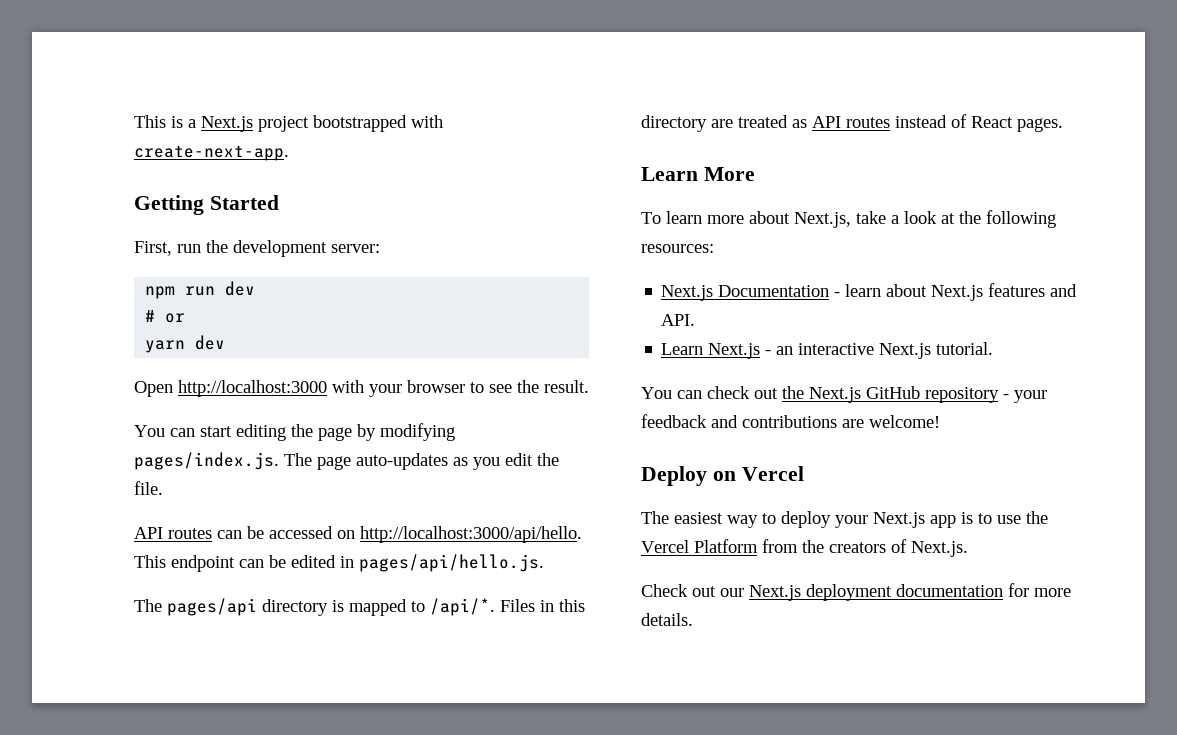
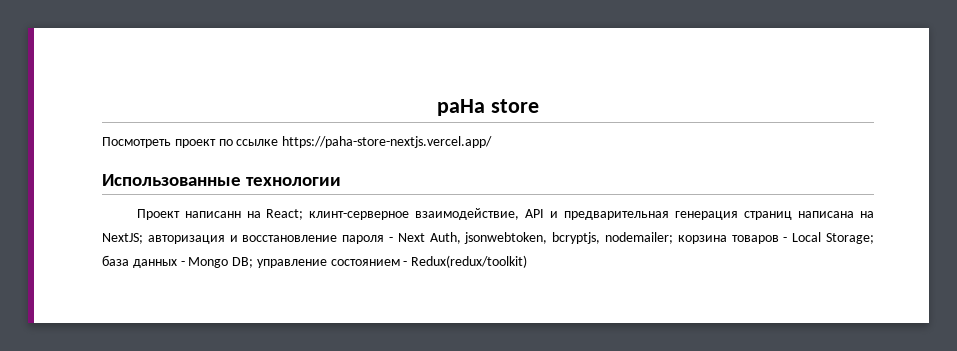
- This is a Next.js project bootstrapped with create-next-app.
- Getting Started
- First, run the development server:
- npm run dev
- # or
- yarn dev
- Open http://localhost:3000 with your browser to see the result.
- You can start editing the page by modifying pages/index.js. The page auto-updates as you edit the file.
- API routes can be accessed on http://localhost:3000/api/hello. This endpoint can be edited in pages/api/hello.js.
- The pages/api directory is mapped to /api/*. Files in this directory are treated as API routes instead of React pages.
- Learn More
- To learn more about Next.js, take a look at the following resources:
- Next.js Documentation - learn about Next.js features and API.
- Learn Next.js - an interactive Next.js tutorial.
- You can check out the Next.js GitHub repository - your feedback and contributions are welcome!
- Deploy on Vercel
- The easiest way to deploy your Next.js app is to use the Vercel Platform from the creators of Next.js.
- Check out our Next.js deployment documentation for more details.
+ paHa store
+ Посмотреть проект по ссылке https://paha-store-nextjs.vercel.app/
+ Использованные технологии
+ Проект написанн на React; клинт-серверное взаимодействие, API и предварительная генерация страниц написана на NextJS; авторизация и восстановление пароля - Next Auth, jsonwebtoken, bcryptjs, nodemailer; корзина товаров - Local Storage; база данных - Mongo DB; управление состоянием - Redux(redux/toolkit)

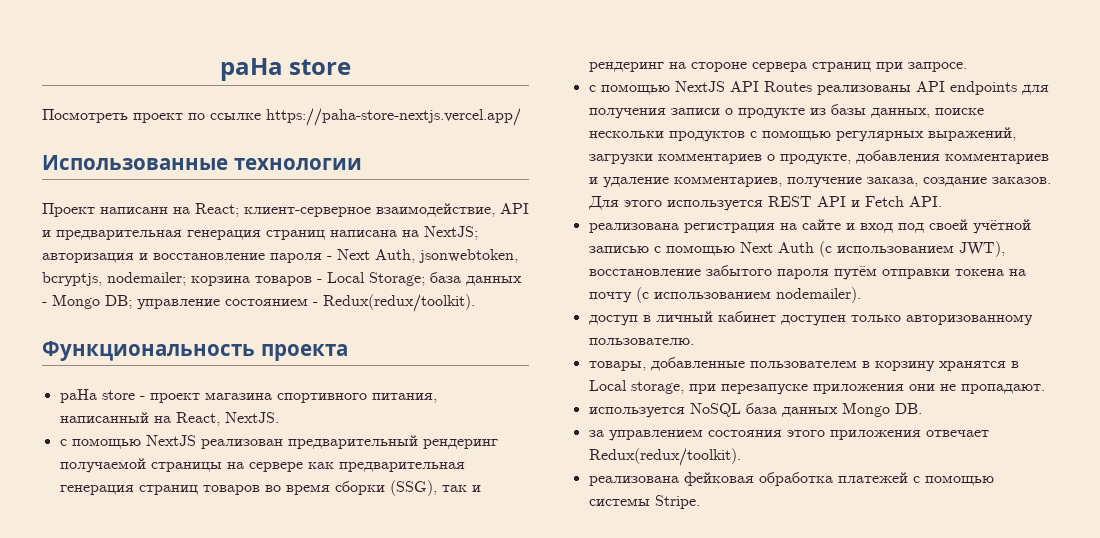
- Проект написанн на React; клинт-серверное взаимодействие, API и предварительная генерация страниц написана на NextJS; авторизация и восстановление пароля - Next Auth, jsonwebtoken, bcryptjs, nodemailer; корзина товаров - Local Storage; база данных - Mongo DB; управление состоянием - Redux(redux/toolkit)
+ Проект написанн на React; клиент-серверное взаимодействие, API и предварительная генерация страниц написана на NextJS; авторизация и восстановление пароля - Next Auth, jsonwebtoken, bcryptjs, nodemailer; корзина товаров - Local Storage; база данных - Mongo DB; управление состоянием - Redux(redux/toolkit).
+ Функциональность проекта
+ paHa store - проект магазина спортивного питания, написанный на React, NextJS.
+ с помощью NextJS реализован предварительный рендеринг получаемой страницы на сервере как предварительная генерация страниц товаров во время сборки (SSG), так и рендеринг на стороне сервера страниц при запросе.
+ с помощью NextJS API Routes реализованы API endpoints для получения записи о продукте из базы данных, поиске нескольки продуктов с помощью регулярных выражений, загрузки комментариев о продукте, добавления комментариев и удаление комментариев, получение заказа, создание заказов. Для этого используется REST API и Fetch API.
+ реализована регистрация на сайте и вход под своей учётной записью с помощью Next Auth (с использованием JWT), восстановление забытого пароля путём отправки токена на почту (с использованием nodemailer).
+ доступ в личный кабинет доступен только авторизованному пользователю.
+ товары, добавленные пользователем в корзину хранятся в Local storage, при перезапуске приложения они не пропадают.
+ используется NoSQL база данных Mongo DB.
+ за управлением состояния этого приложения отвечает Redux(redux/toolkit).
+ реализована фейковая обработка платежей с помощью системы Stripe.

